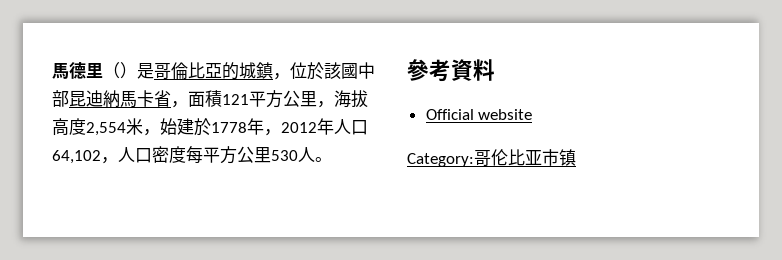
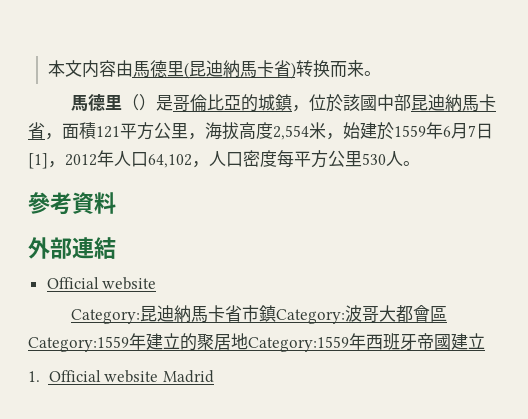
+ 本文内容由馬德里(昆迪納馬卡省)转换而来。
- 馬德里（）是哥倫比亞的城鎮，位於該國中部昆迪納馬卡省，面積121平方公里，海拔高度2,554米，始建於1778年，2012年人口64,102，人口密度每平方公里530人。
+ 馬德里（）是哥倫比亞的城鎮，位於該國中部昆迪納馬卡省，面積121平方公里，海拔高度2,554米，始建於1559年6月7日[1]，2012年人口64,102，人口密度每平方公里530人。
+ 外部連結
- Category:哥伦比亚市镇
+ Category:昆迪納馬卡省市鎮Category:波哥大都會區Category:1559年建立的聚居地Category:1559年西班牙帝國建立
+ 1. Official website Madrid

